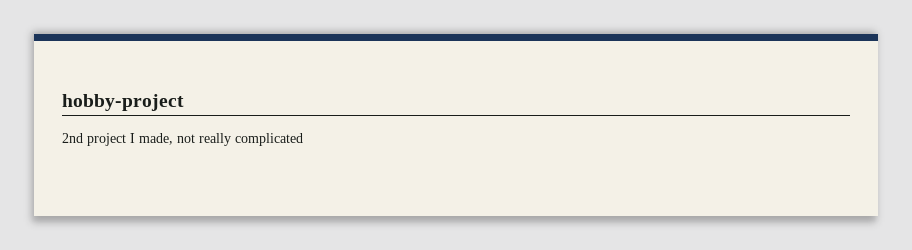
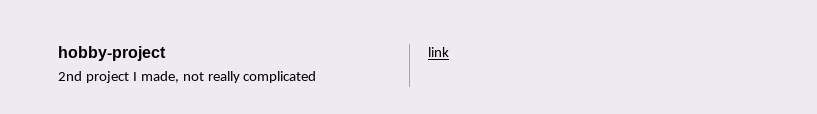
+ link

